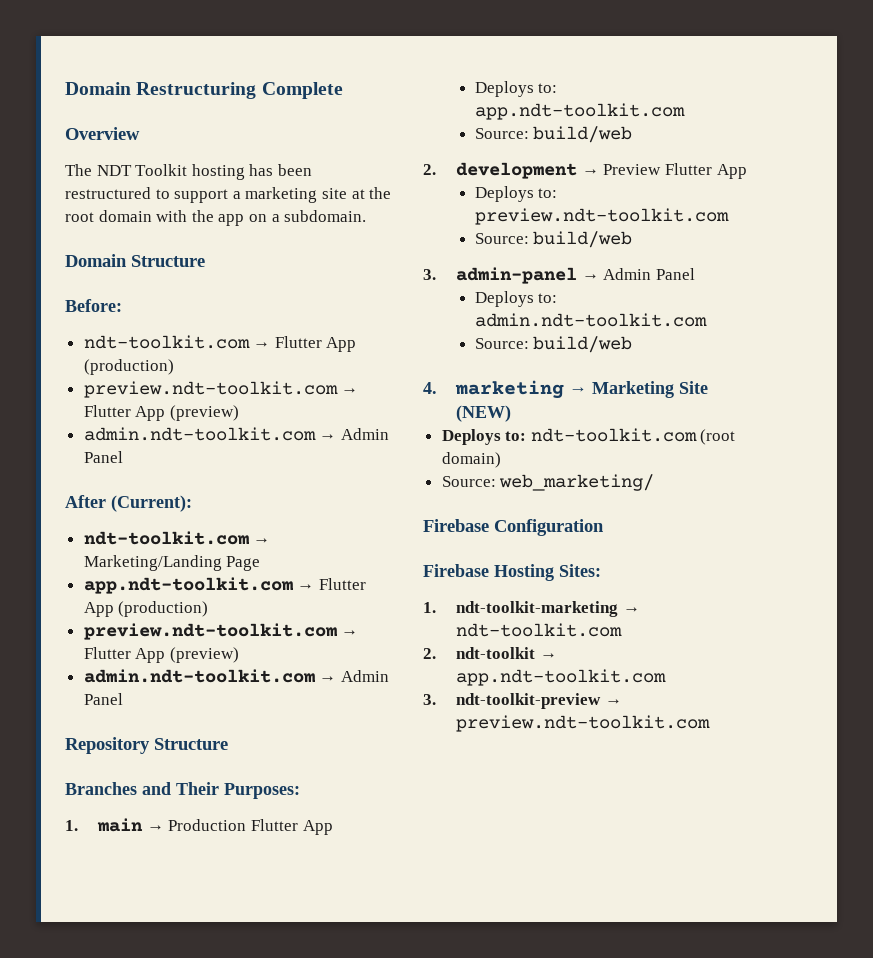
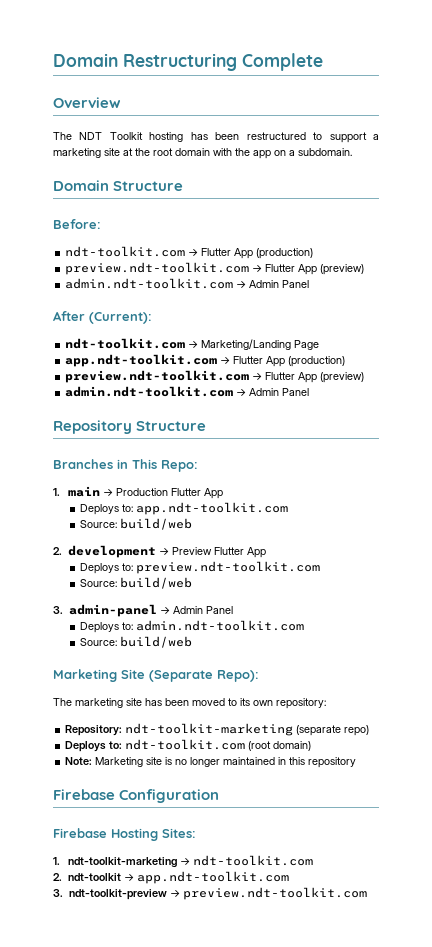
- Branches and Their Purposes:
+ Branches in This Repo:
- 4. marketing → Marketing Site (NEW)
+ Marketing Site (Separate Repo):
+ The marketing site has been moved to its own repository:
+ Repository: ndt-toolkit-marketing (separate repo)
- Source: web_marketing/
+ Note: Marketing site is no longer maintained in this repository

